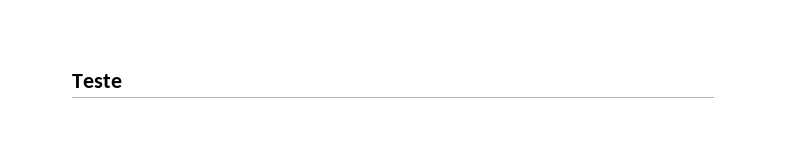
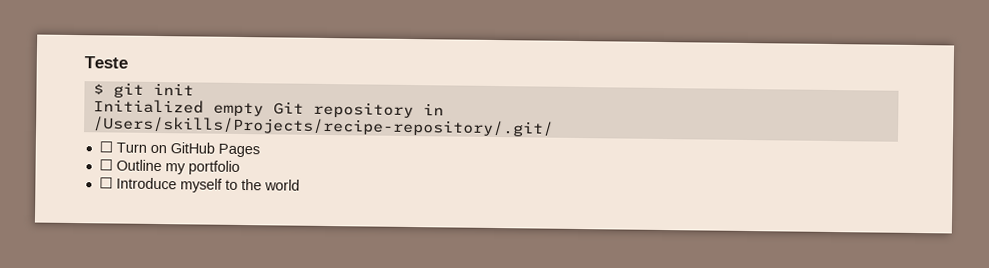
+ $ git init
+ Initialized empty Git repository in /Users/skills/Projects/recipe-repository/.git/
+ ☐ Turn on GitHub Pages
+ ☐ Outline my portfolio
+ ☐ Introduce myself to the world

